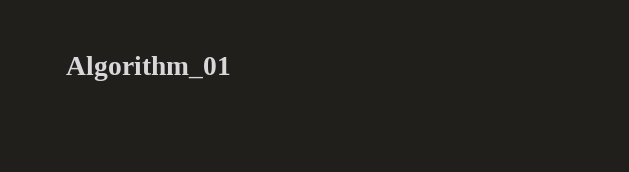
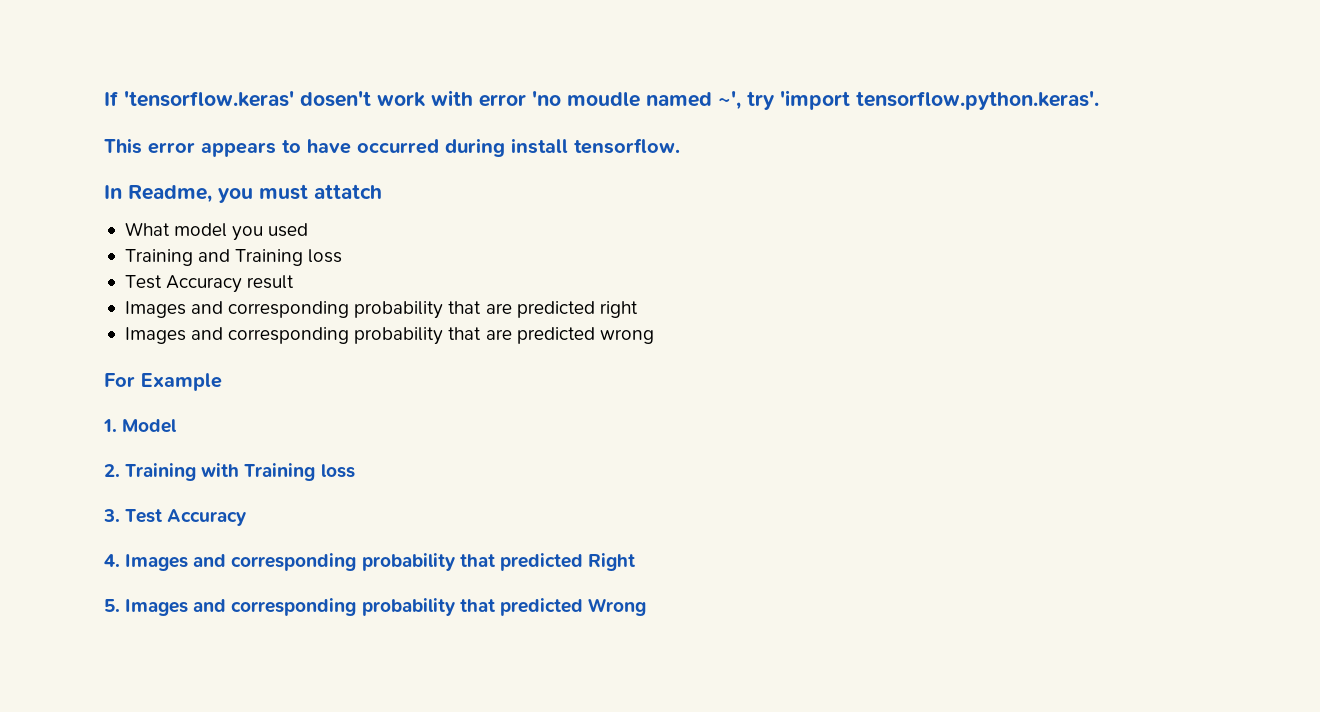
- Algorithm_01
+ If 'tensorflow.keras' dosen't work with error 'no moudle named ~', try 'import tensorflow.python.keras'.
+ This error appears to have occurred during install tensorflow.
+ In Readme, you must attatch
+ What model you used
+ Training and Training loss
+ Test Accuracy result
+ Images and corresponding probability that are predicted right
+ Images and corresponding probability that are predicted wrong
+ For Example
+ 1. Model
+ 2. Training with Training loss
+ 3. Test Accuracy
+ 4. Images and corresponding probability that predicted Right
+ 5. Images and corresponding probability that predicted Wrong

